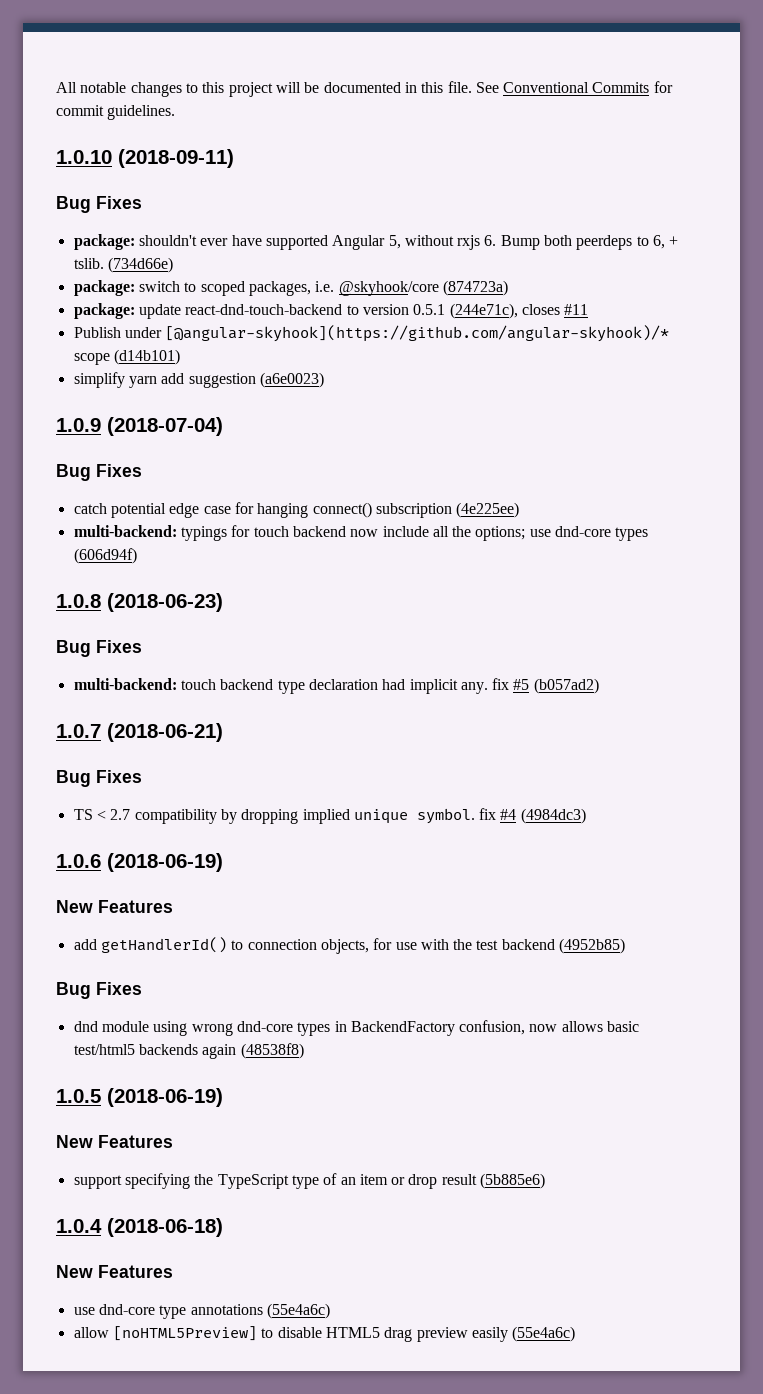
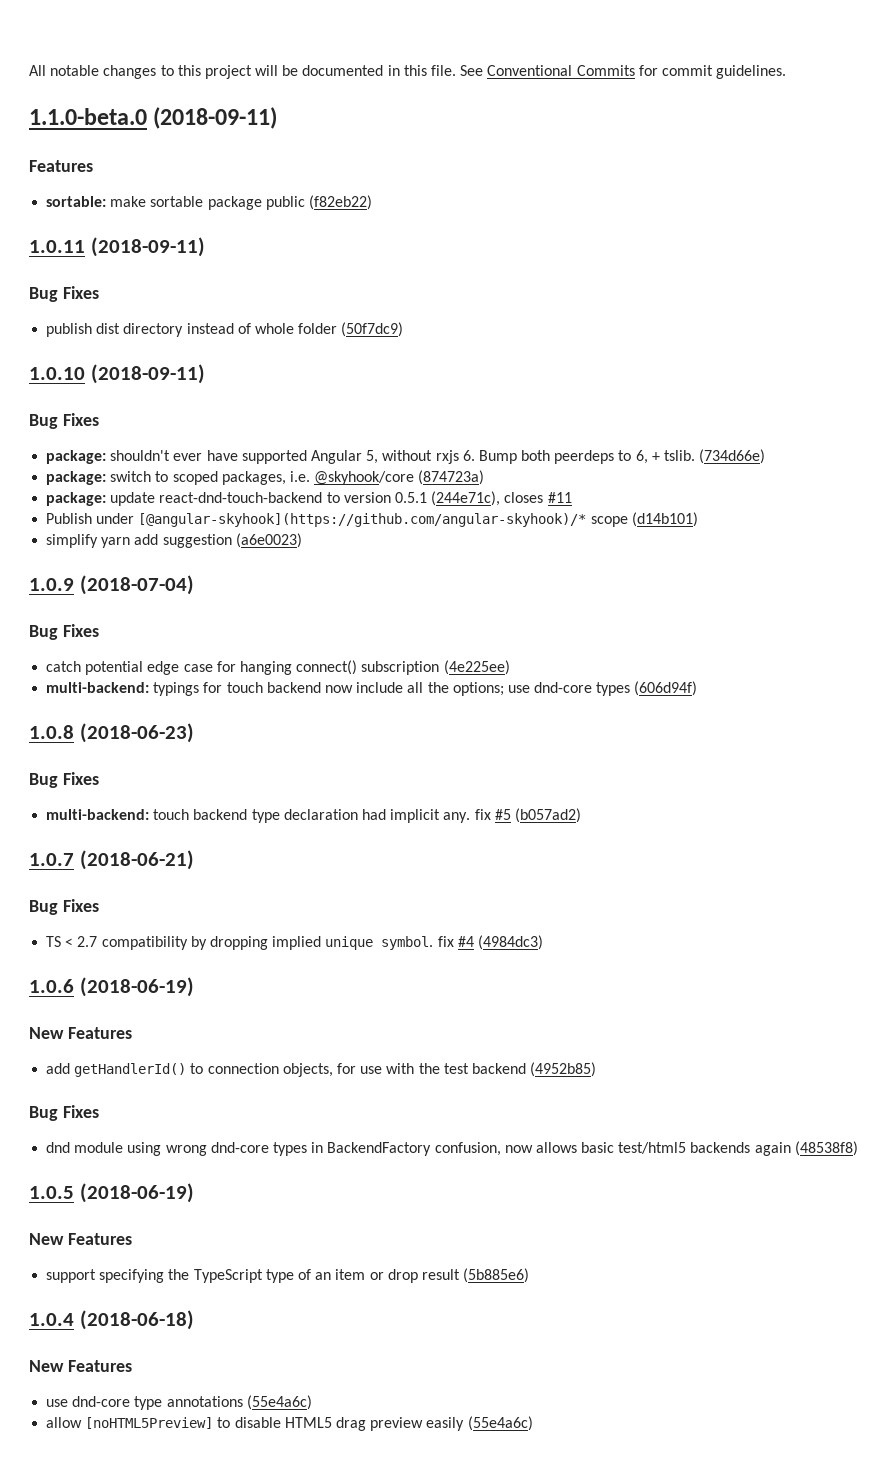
+ 1.1.0-beta.0 (2018-09-11)
+ Features
+ sortable: make sortable package public (f82eb22)
+ 1.0.11 (2018-09-11)
+ Bug Fixes
+ publish dist directory instead of whole folder (50f7dc9)

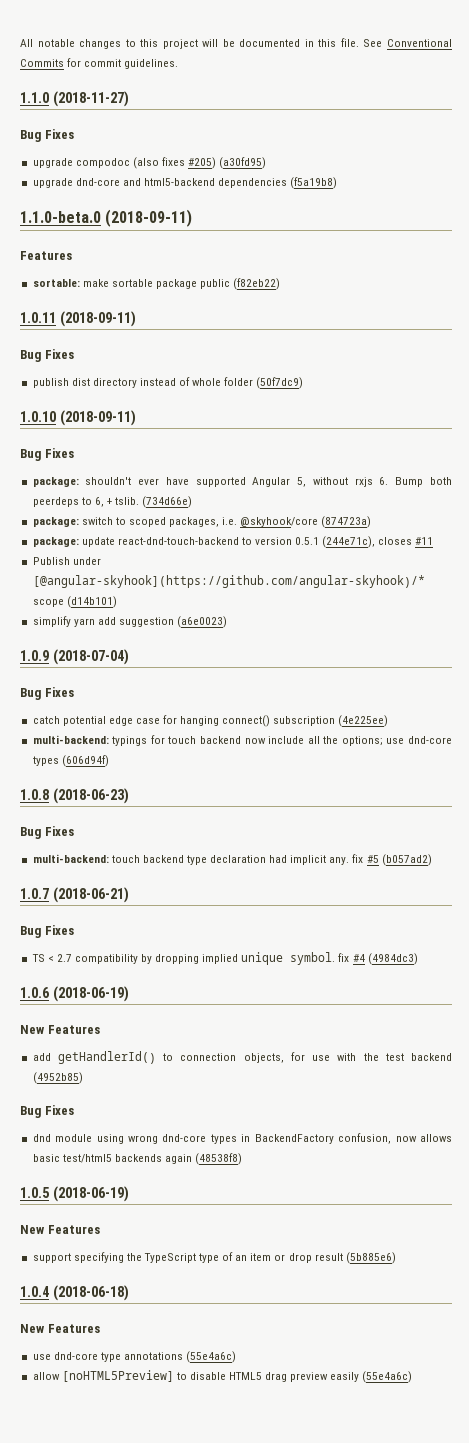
+ 1.1.0 (2018-11-27)
+ Bug Fixes
+ upgrade compodoc (also fixes #205) (a30fd95)
+ upgrade dnd-core and html5-backend dependencies (f5a19b8)

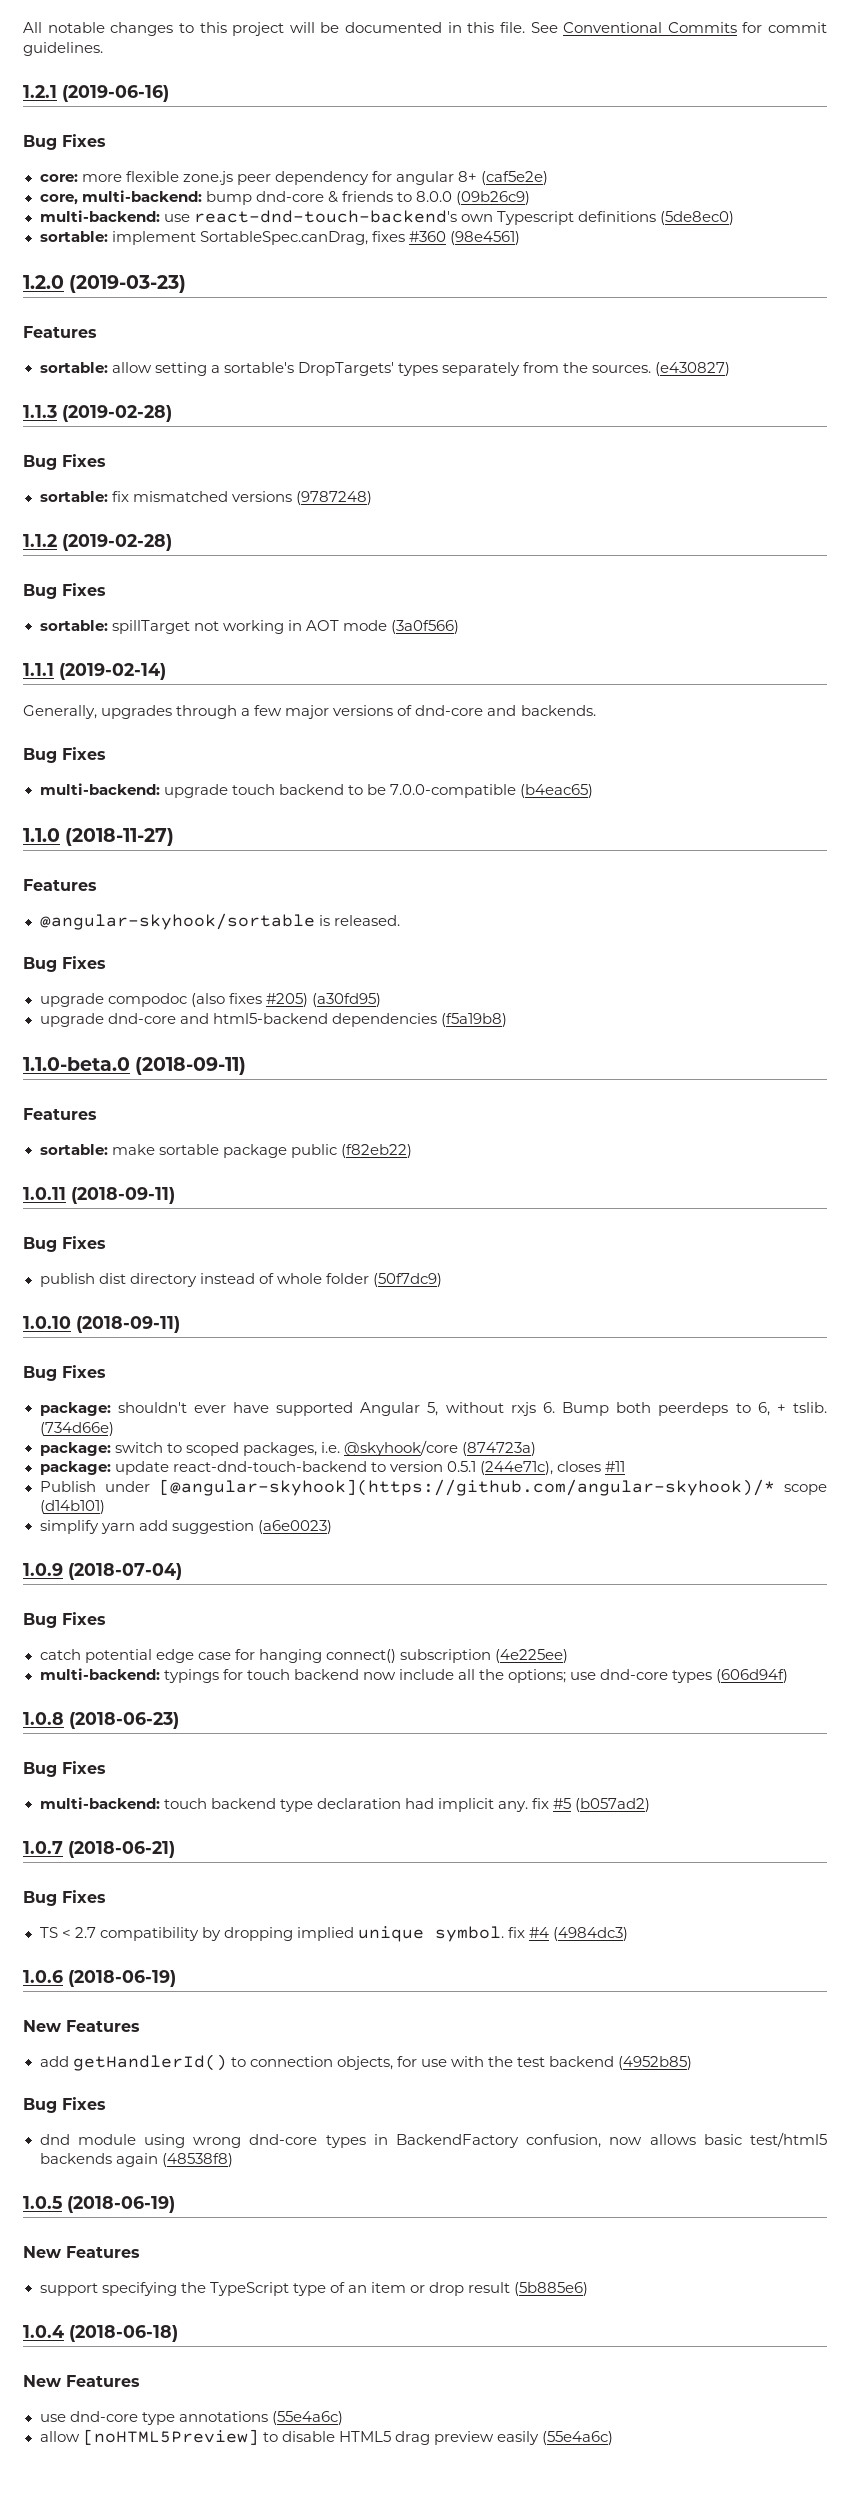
+ 1.2.1 (2019-06-16)
+ Bug Fixes
+ core: more flexible zone.js peer dependency for angular 8+ (caf5e2e)
+ core, multi-backend: bump dnd-core & friends to 8.0.0 (09b26c9)
+ multi-backend: use react-dnd-touch-backend's own Typescript definitions (5de8ec0)
+ sortable: implement SortableSpec.canDrag, fixes #360 (98e4561)
+ 1.2.0 (2019-03-23)
+ Features
+ sortable: allow setting a sortable's DropTargets' types separately from the sources. (e430827)
+ 1.1.3 (2019-02-28)
+ Bug Fixes
+ sortable: fix mismatched versions (9787248)
+ 1.1.2 (2019-02-28)
+ Bug Fixes
+ sortable: spillTarget not working in AOT mode (3a0f566)
+ 1.1.1 (2019-02-14)
+ Generally, upgrades through a few major versions of dnd-core and backends.
+ Bug Fixes
+ multi-backend: upgrade touch backend to be 7.0.0-compatible (b4eac65)
  1.1.0 (2018-11-27)
+ Features
+ @angular-skyhook/sortable is released.

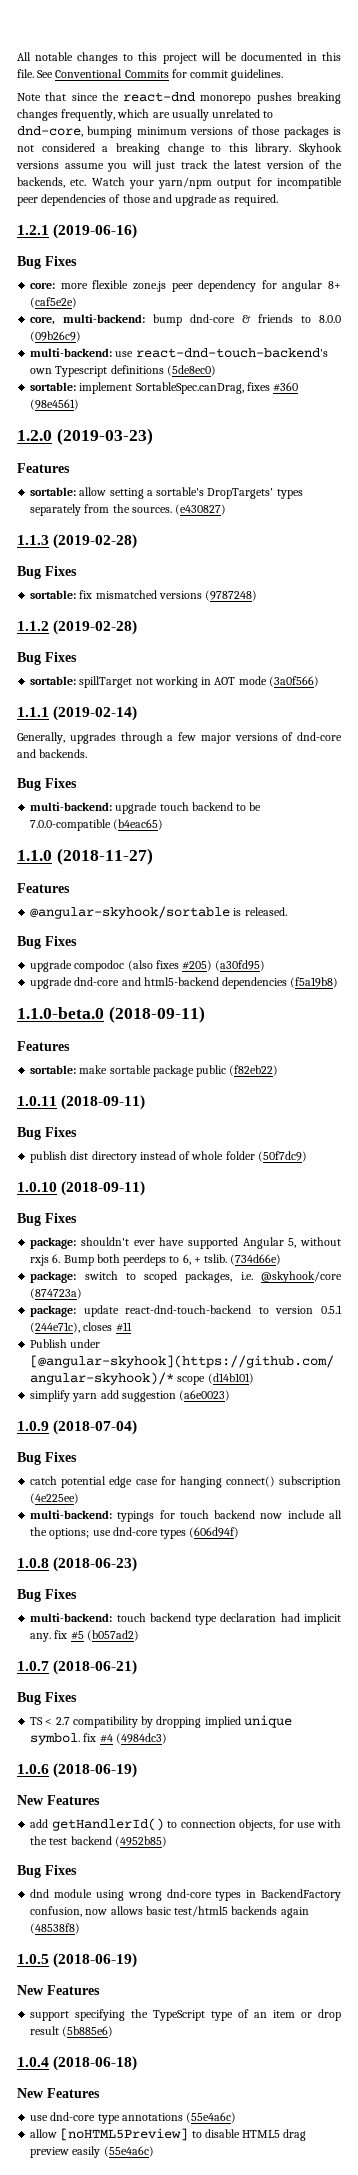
+ Note that since the react-dnd monorepo pushes breaking changes frequently, which are usually unrelated to dnd-core, bumping minimum versions of those packages is not considered a breaking change to this library. Skyhook versions assume you will just track the latest version of the backends, etc. Watch your yarn/npm output for incompatible peer dependencies of those and upgrade as required.

